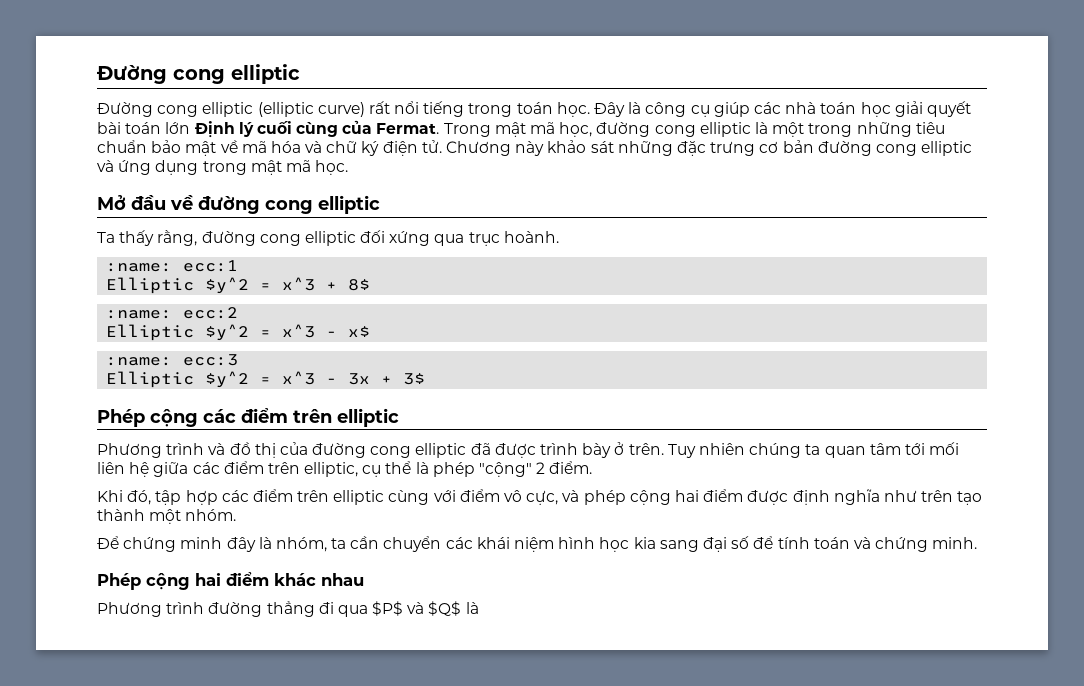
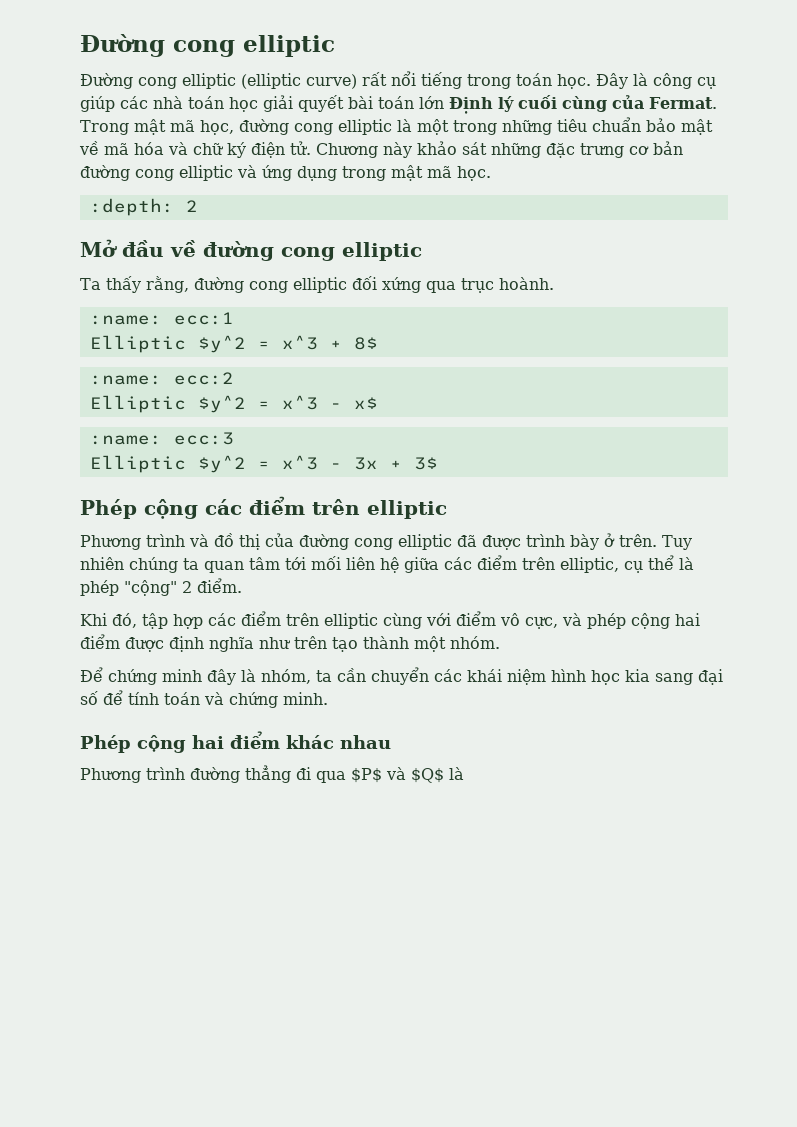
+ :depth: 2

